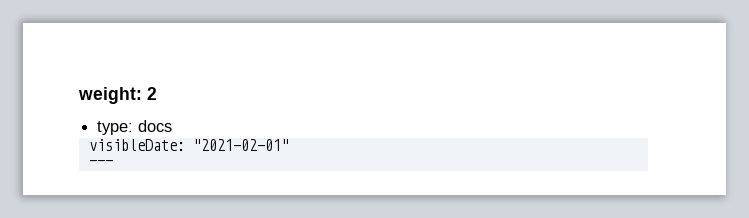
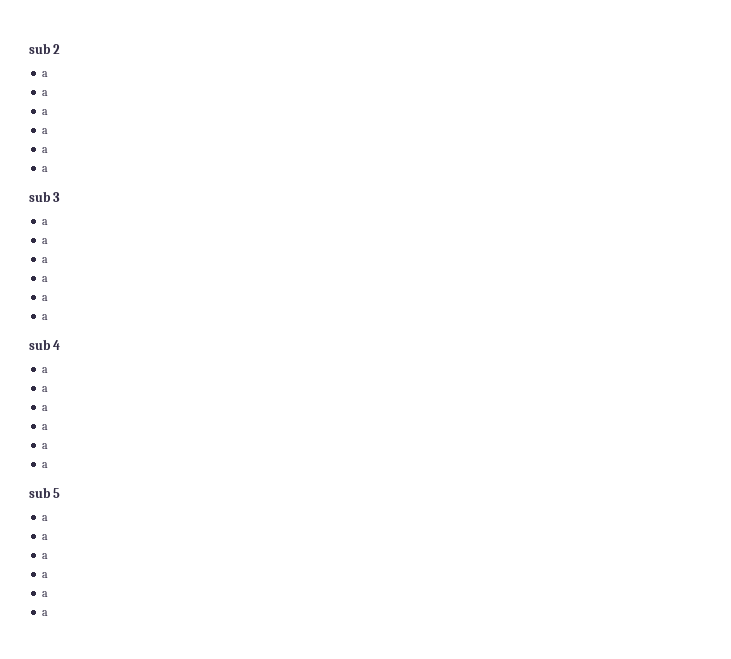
- weight: 2
- type: docs
- visibleDate: "2021-02-01"
- ---
+ sub 2
+ a
+ a
+ a
+ a
+ a
+ a
+ sub 3
+ a
+ a
+ a
+ a
+ a
+ a
+ sub 4
+ a
+ a
+ a
+ a
+ a
+ a
+ sub 5
+ a
+ a
+ a
+ a
+ a
+ a

